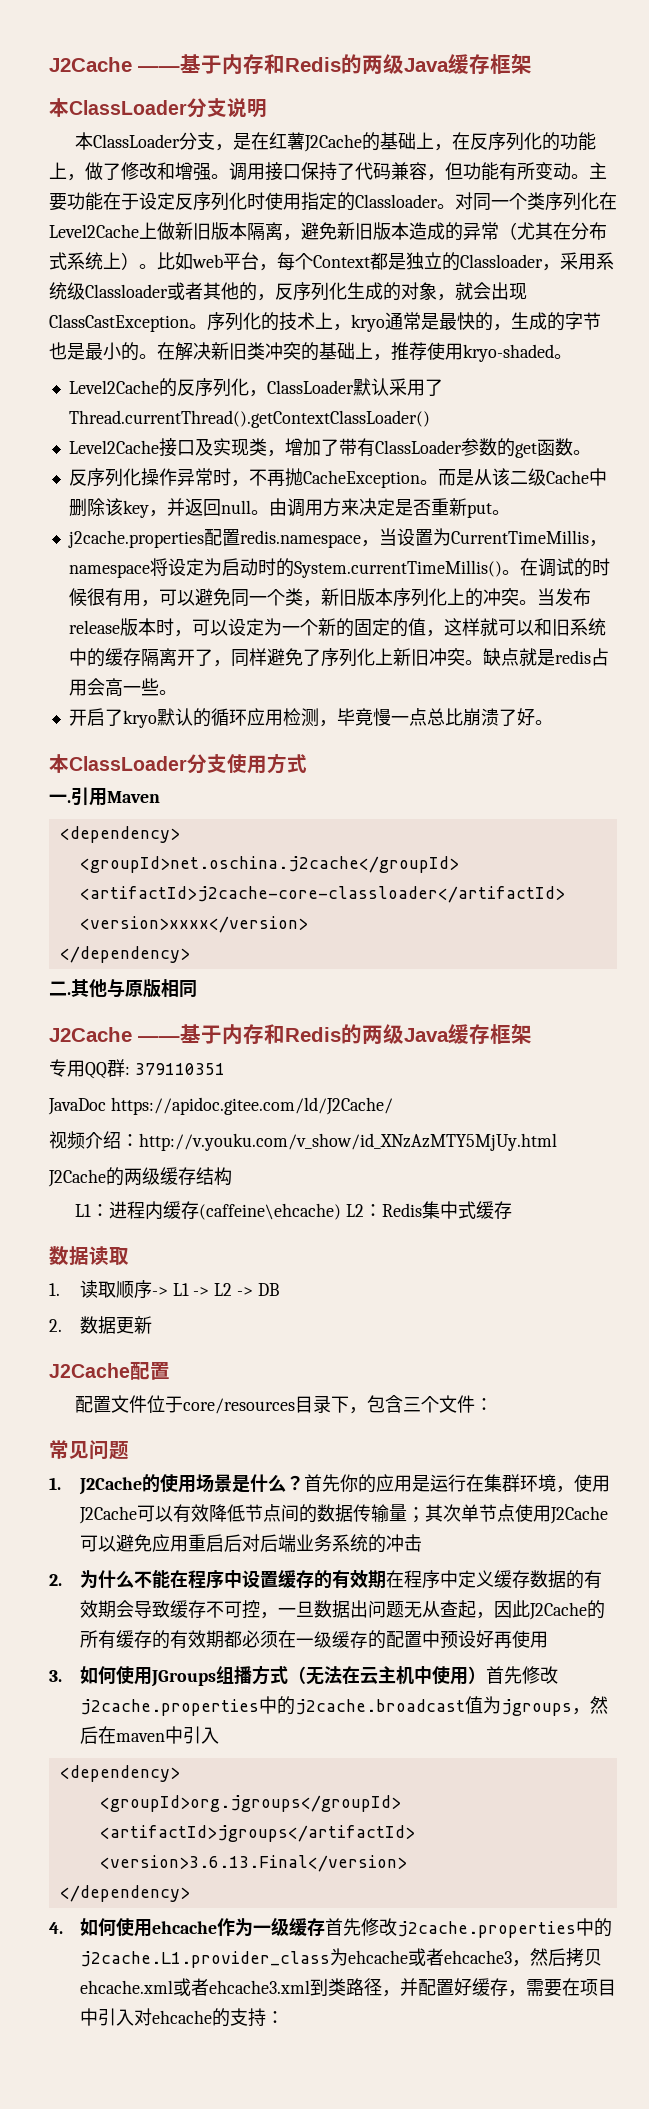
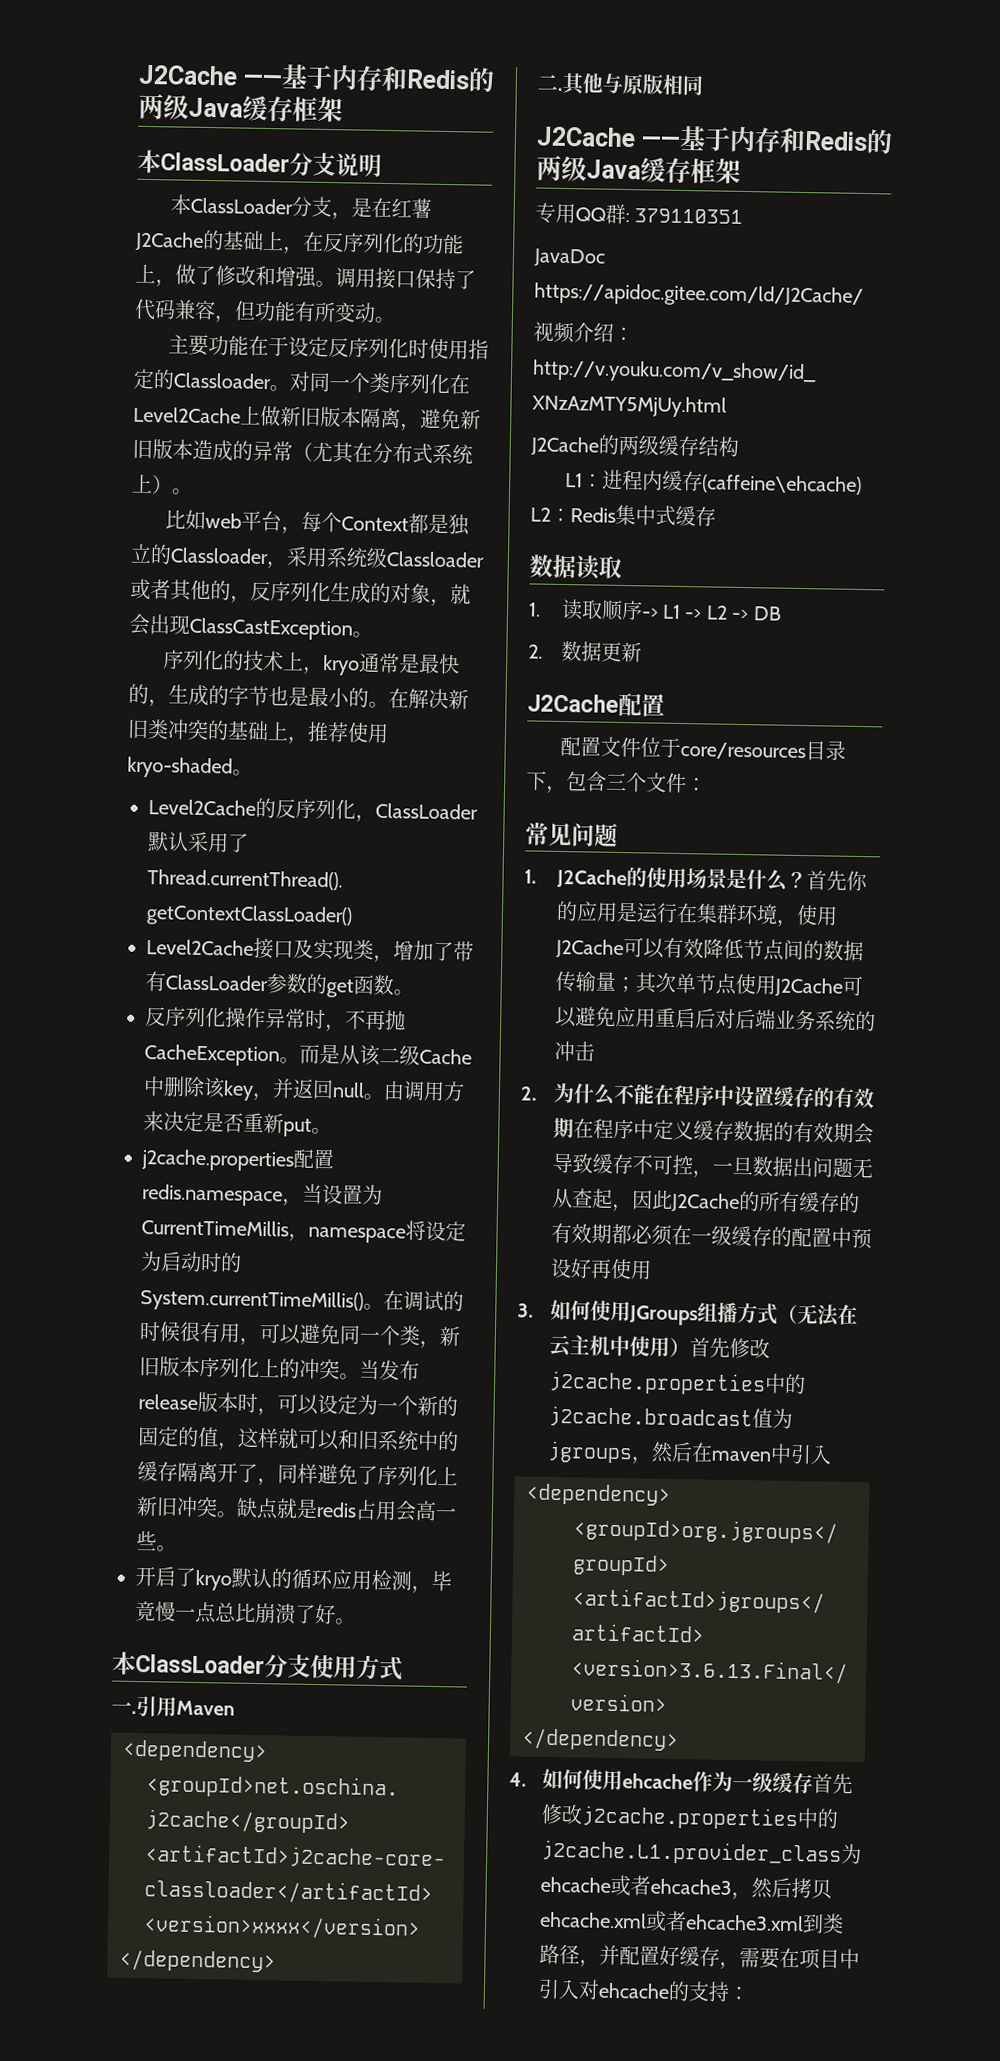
- 调用接口保持了代码兼容，但功能有所变动。主要功能在于设定反序列化时使用指定的Classloader。
+ 调用接口保持了代码兼容，但功能有所变动。
+ 主要功能在于设定反序列化时使用指定的Classloader。
- 对同一个类序列化在Level2Cache上做新旧版本隔离，避免新旧版本造成的异常（尤其在分布式系统上）。比如web平台，每个Context都是独立的Classloader，采用系统级Classloader或者其他的，反序列化生成的对象，就会出现ClassCastException。序列化的技术上，kryo通常是最快的，生成的字节也是最小的。
+ 对同一个类序列化在Level2Cache上做新旧版本隔离，避免新旧版本造成的异常（尤其在分布式系统上）。
+ 比如web平台，每个Context都是独立的Classloader，采用系统级Classloader或者其他的，反序列化生成的对象，就会出现ClassCastException。
+ 序列化的技术上，kryo通常是最快的，生成的字节也是最小的。

